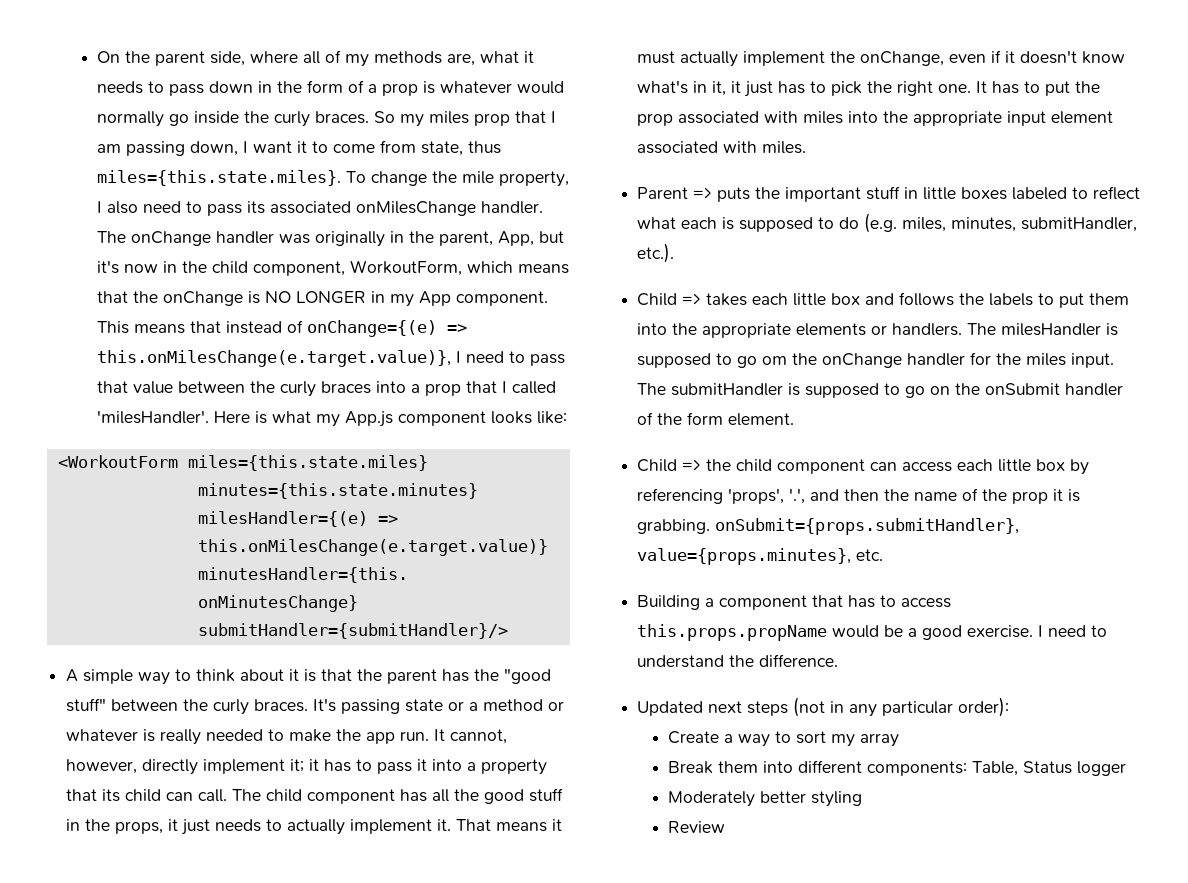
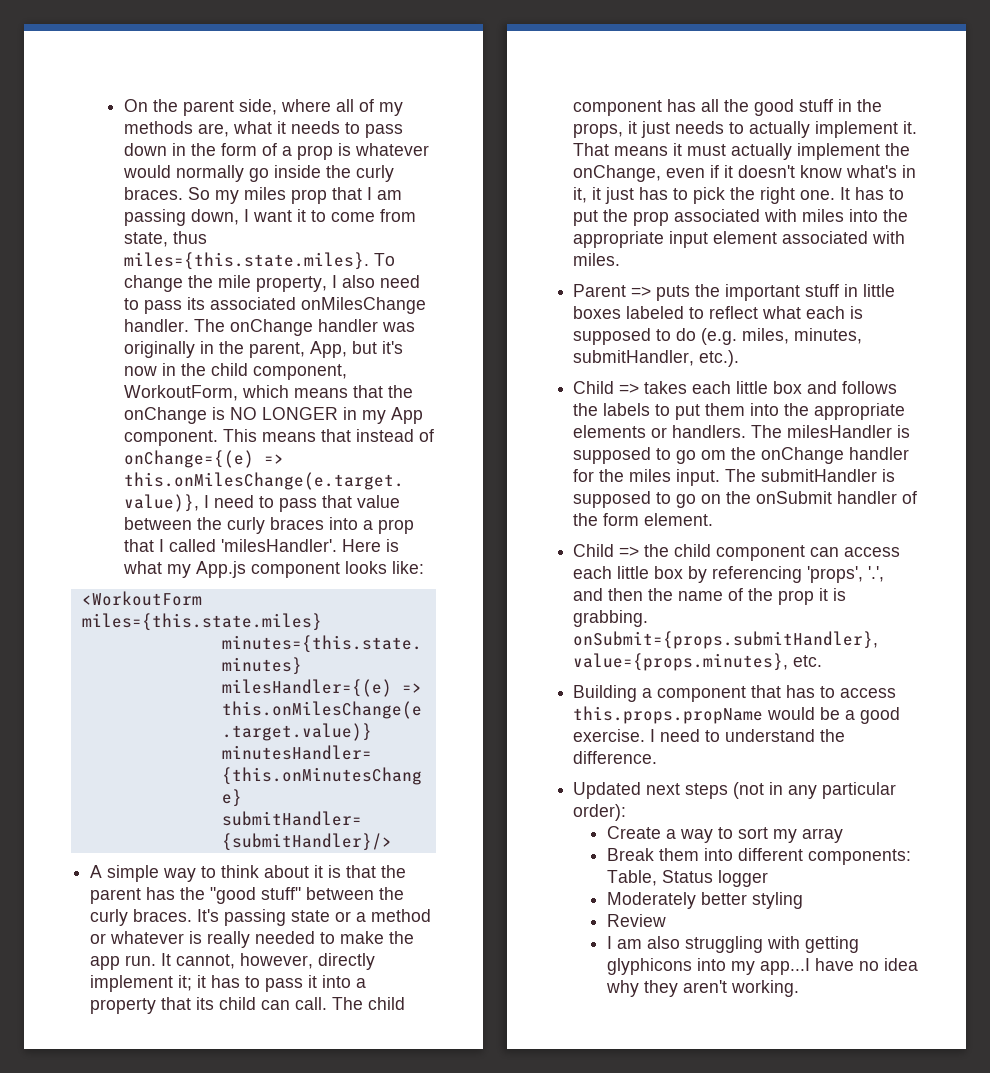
+ I am also struggling with getting glyphicons into my app...I have no idea why they aren't working.

